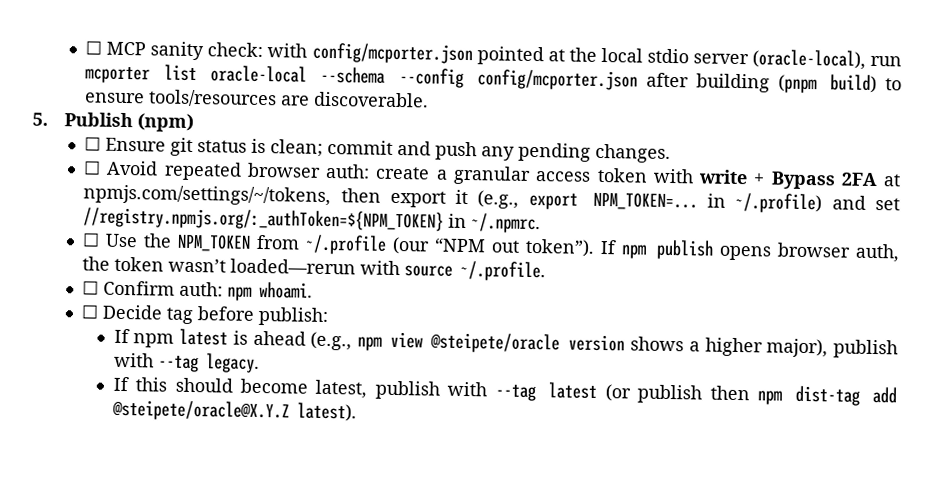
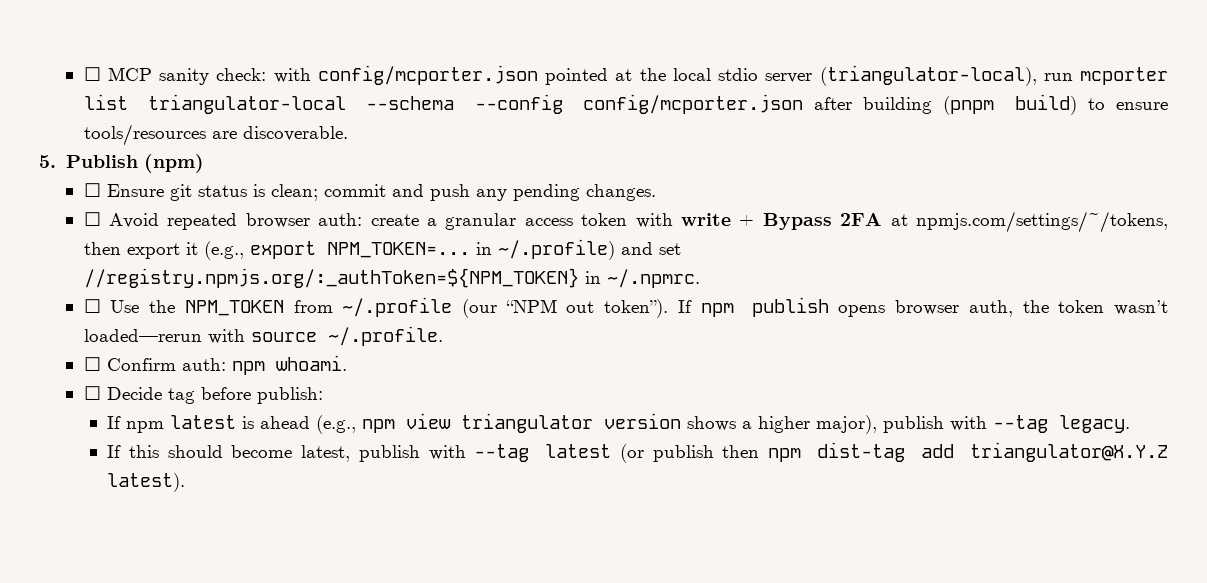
- ☐ MCP sanity check: with config/mcporter.json pointed at the local stdio server (oracle-local), run mcporter list oracle-local --schema --config config/mcporter.json after building (pnpm build) to ensure tools/resources are discoverable.
+ ☐ MCP sanity check: with config/mcporter.json pointed at the local stdio server (triangulator-local), run mcporter list triangulator-local --schema --config config/mcporter.json after building (pnpm build) to ensure tools/resources are discoverable.
- If npm latest is ahead (e.g., npm view @steipete/oracle version shows a higher major), publish with --tag legacy.
+ If npm latest is ahead (e.g., npm view triangulator version shows a higher major), publish with --tag legacy.
- If this should become latest, publish with --tag latest (or publish then npm dist-tag add @steipete/oracle@X.Y.Z latest).
+ If this should become latest, publish with --tag latest (or publish then npm dist-tag add triangulator@X.Y.Z latest).

